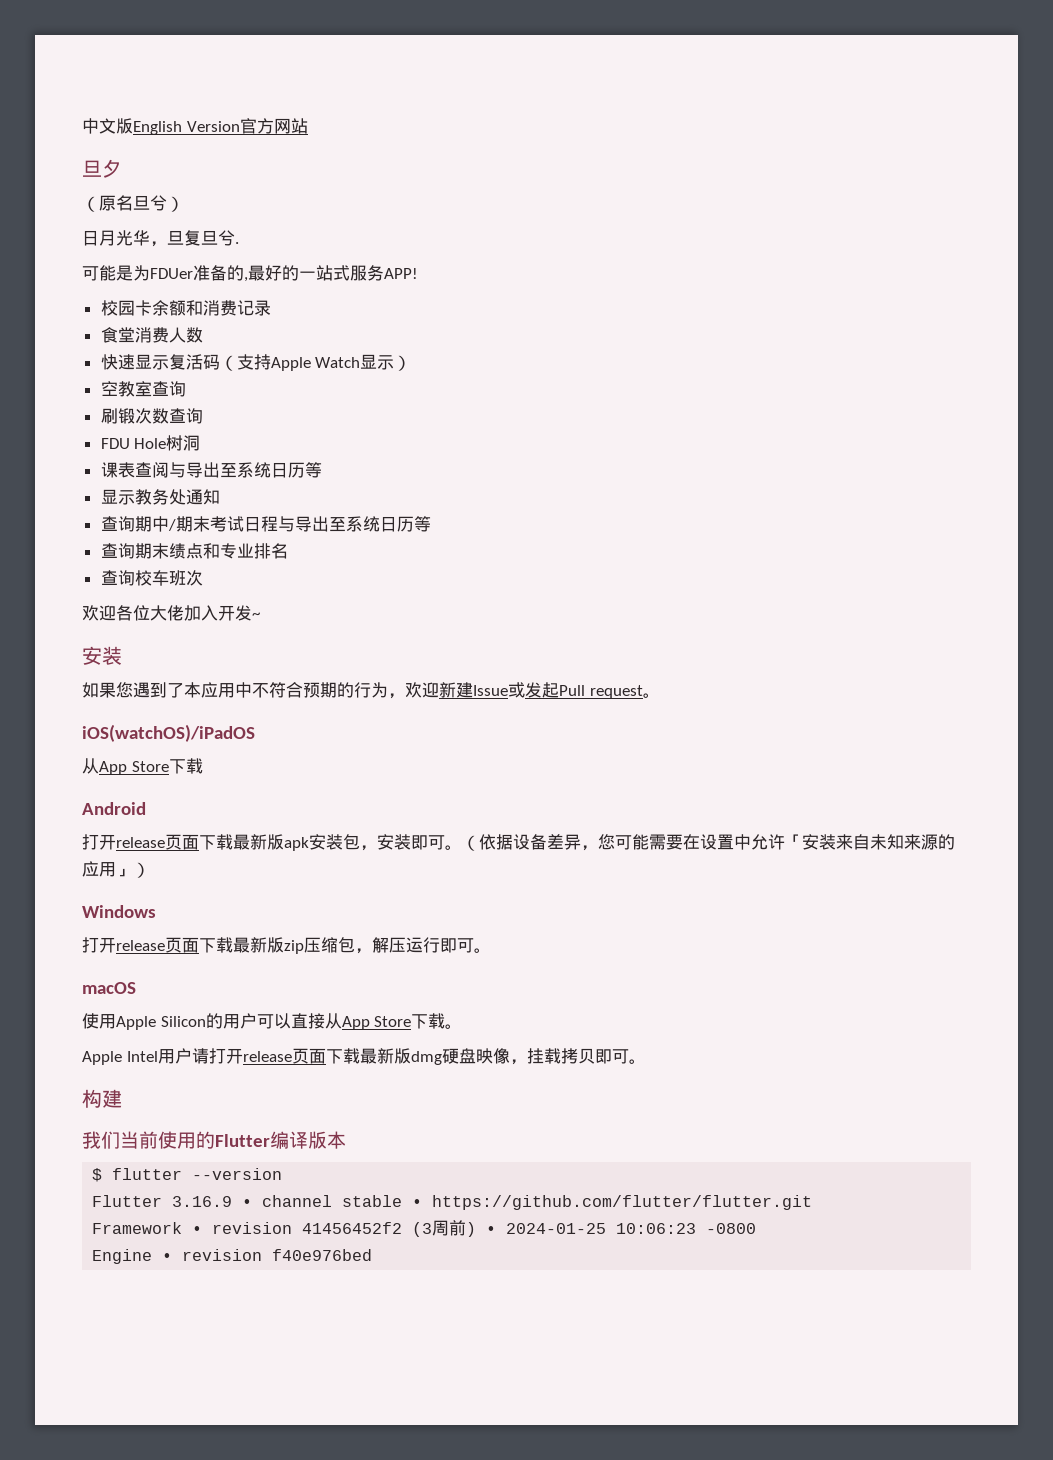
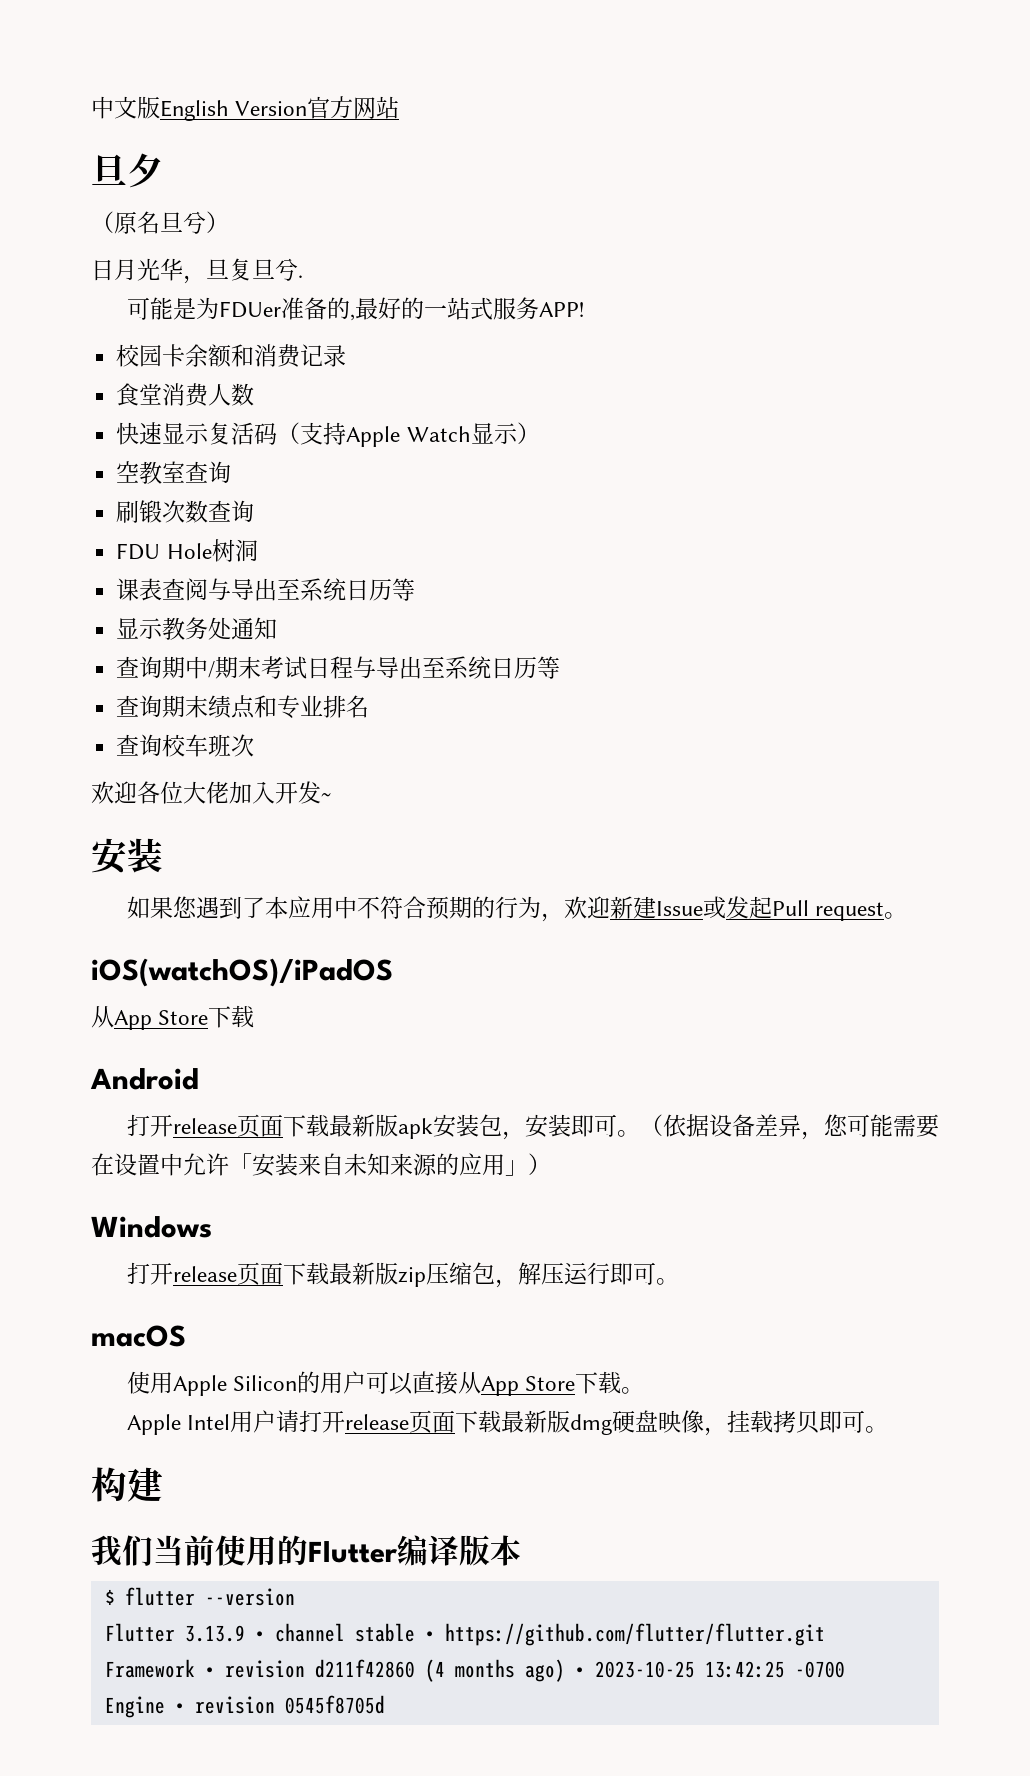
- Flutter 3.16.9 • channel stable • https://github.com/flutter/flutter.git
+ Flutter 3.13.9 • channel stable • https://github.com/flutter/flutter.git
- Framework • revision 41456452f2 (3周前) • 2024-01-25 10:06:23 -0800
+ Framework • revision d211f42860 (4 months ago) • 2023-10-25 13:42:25 -0700
- Engine • revision f40e976bed
+ Engine • revision 0545f8705d

